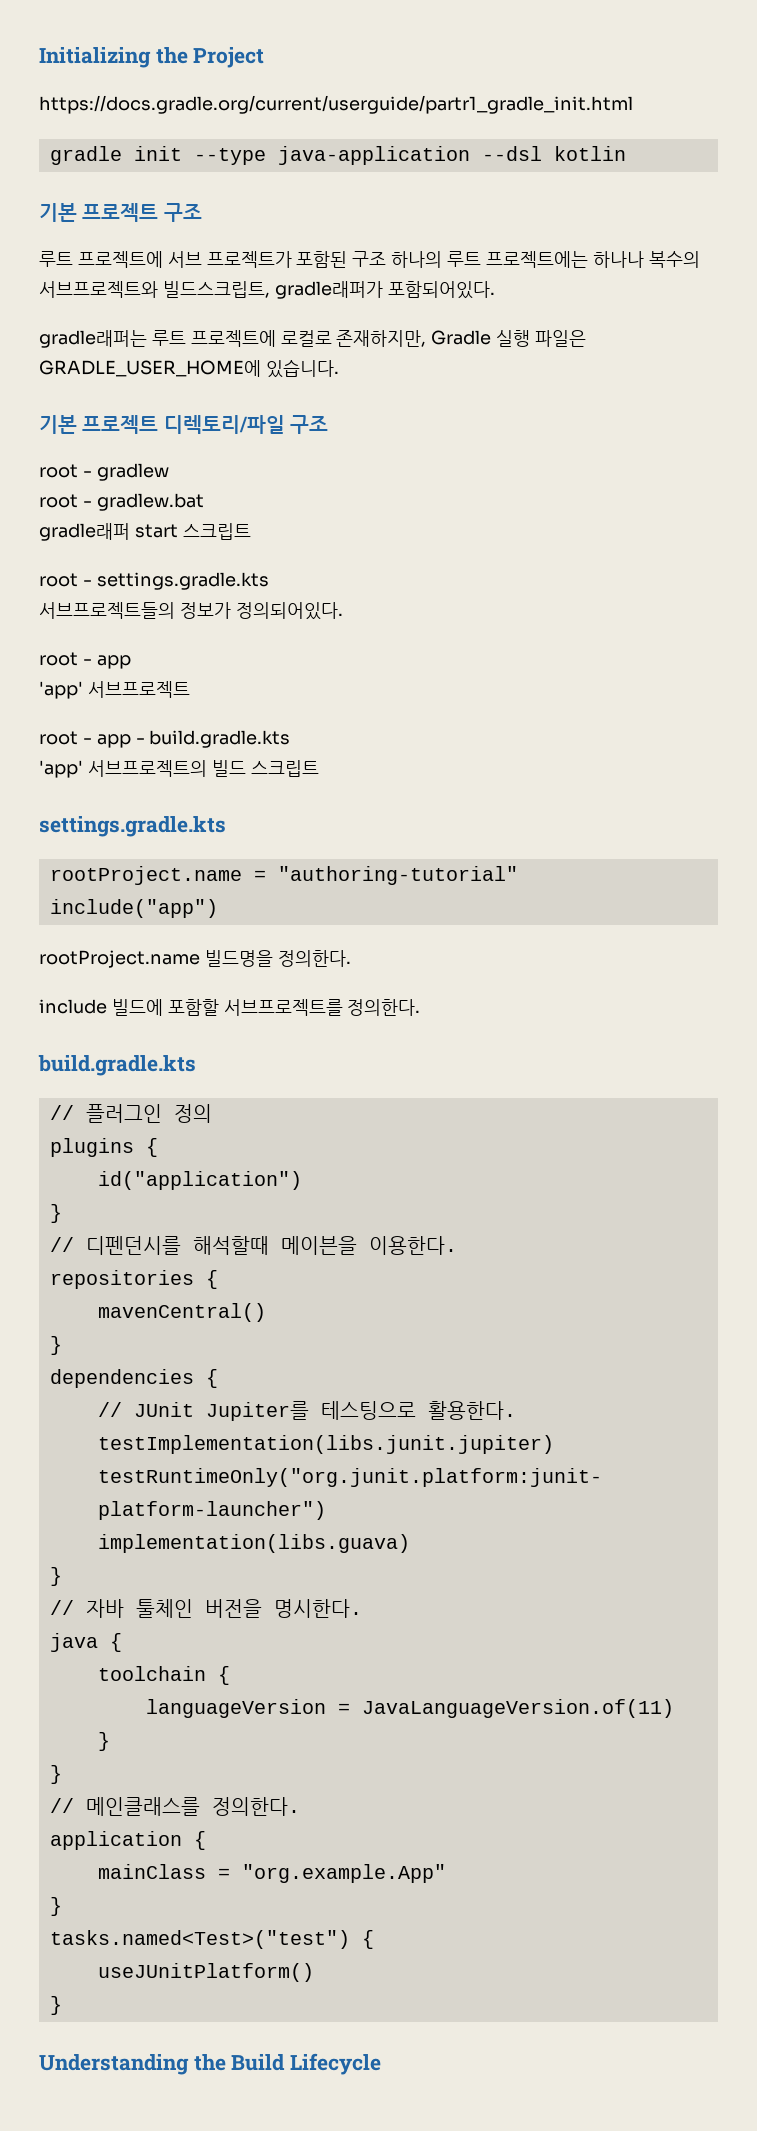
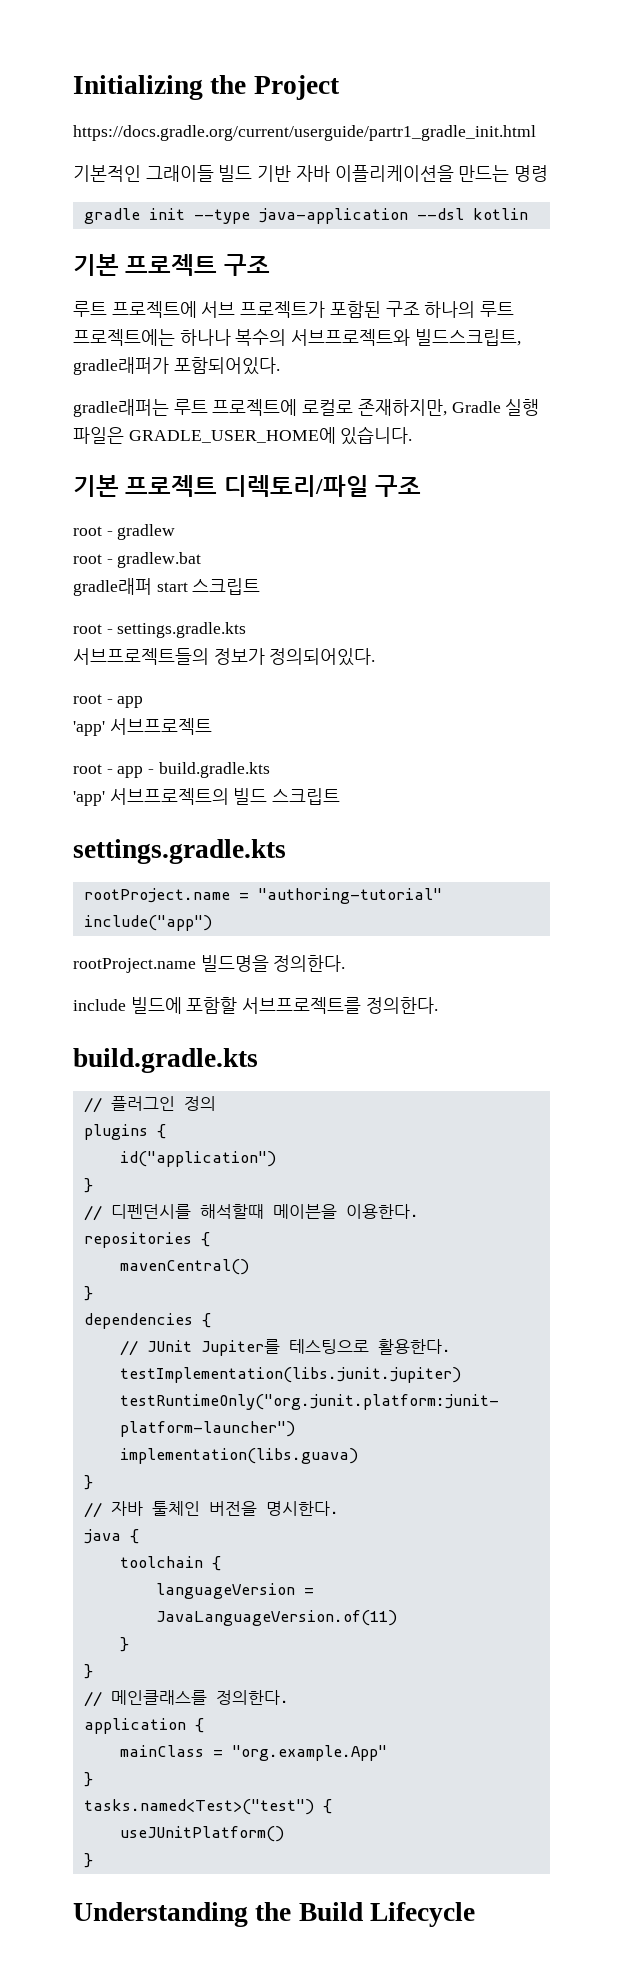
+ 기본적인 그래이들 빌드 기반 자바 이플리케이션을 만드는 명령

